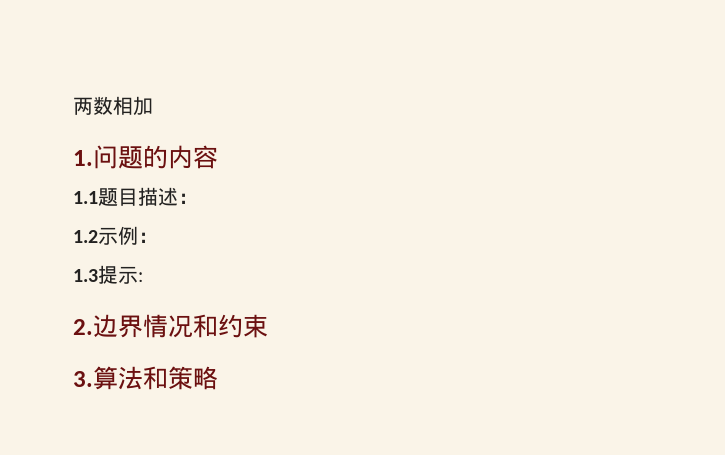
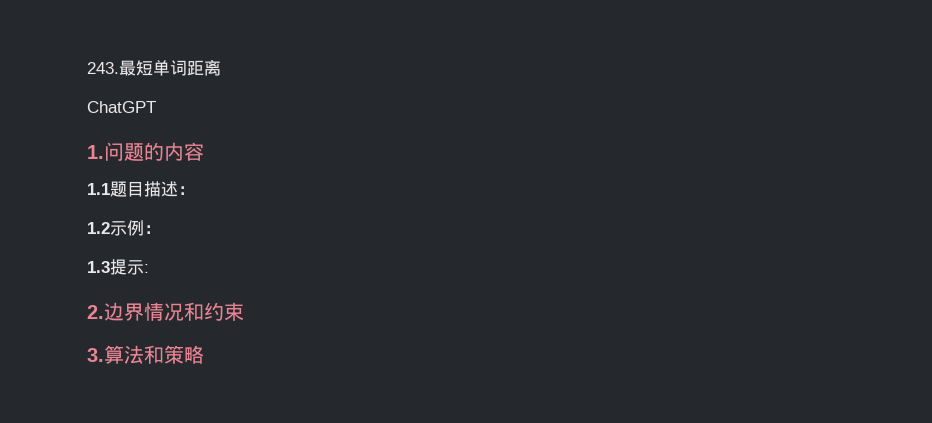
- 两数相加
+ 243.最短单词距离
+ ChatGPT

